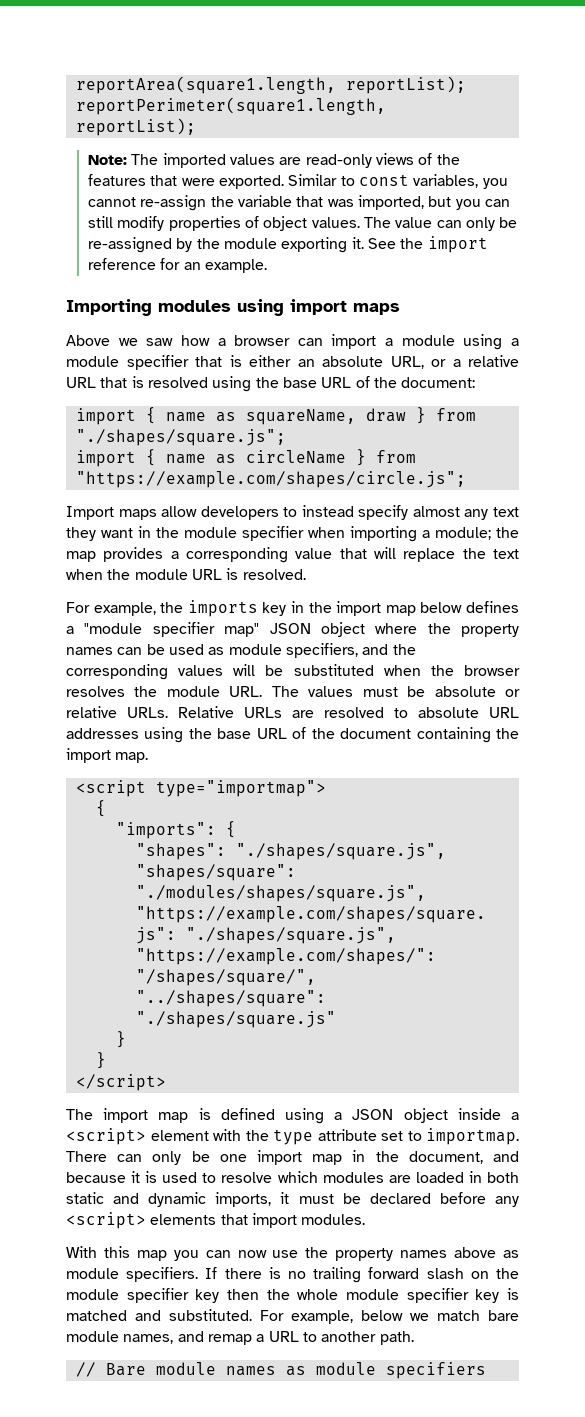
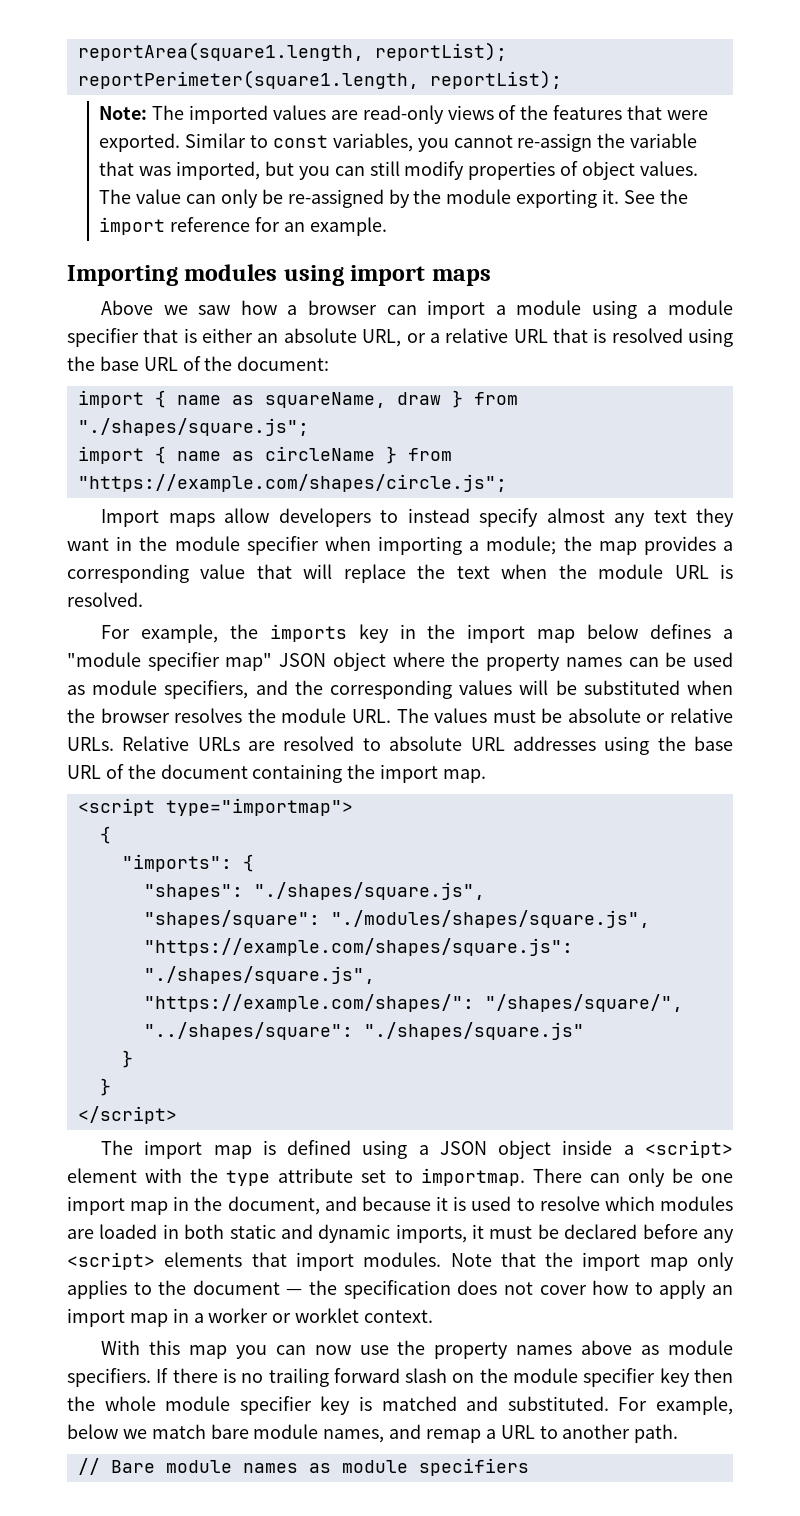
+ Note that the import map only applies to the document — the specification does not cover how to apply an import map in a worker or worklet context.

